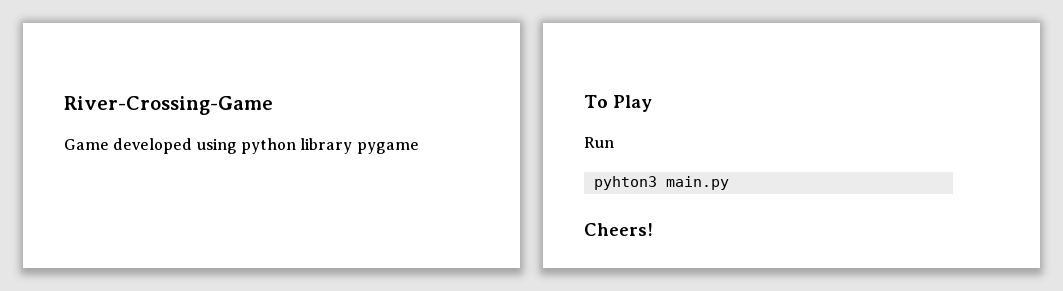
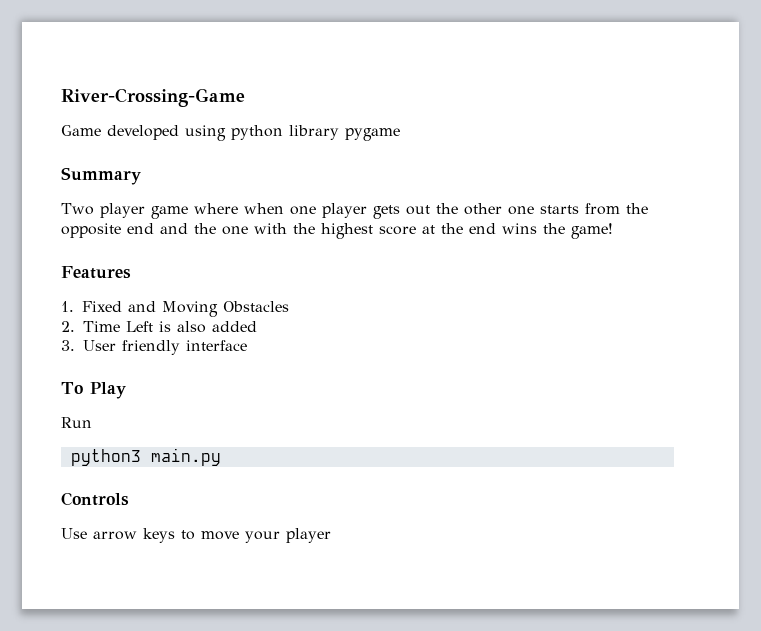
+ Summary
+ Two player game where when one player gets out the other one starts from the opposite end and the one with the highest score at the end wins the game!
+ Features
+ 1. Fixed and Moving Obstacles
+ 2. Time Left is also added
+ 3. User friendly interface
- pyhton3 main.py
+ python3 main.py
- Cheers!
+ Controls
+ Use arrow keys to move your player

